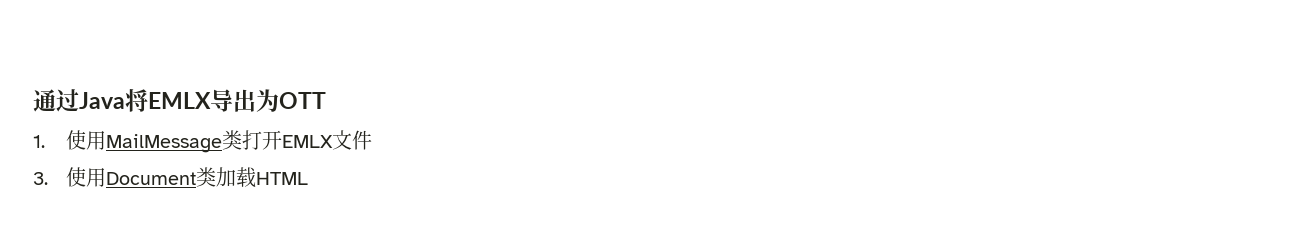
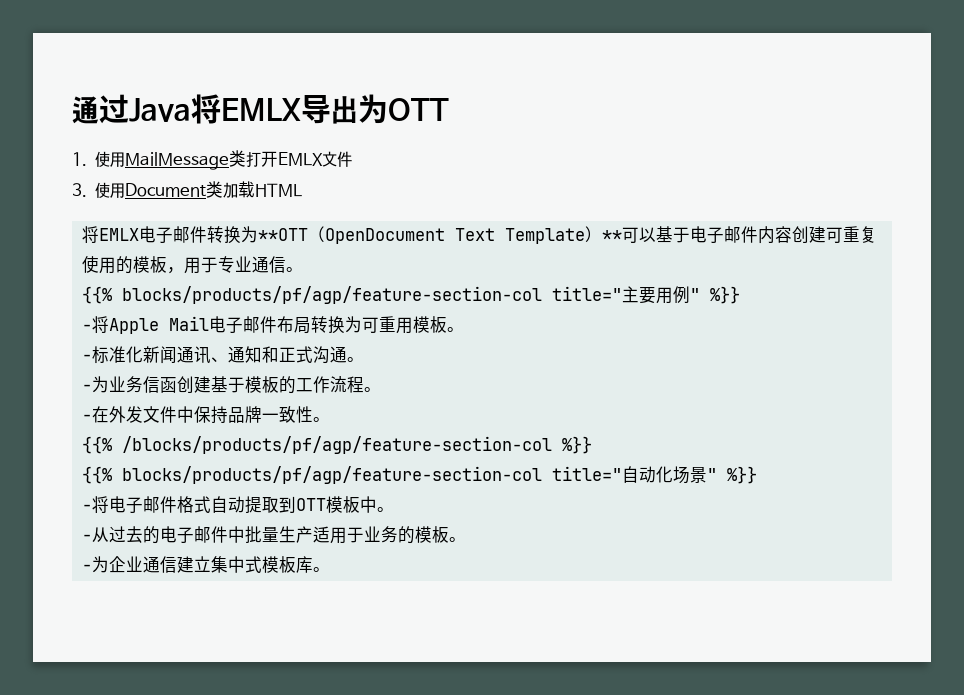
+ 将EMLX电子邮件转换为**OTT（OpenDocument Text Template）**可以基于电子邮件内容创建可重复使用的模板，用于专业通信。
+ {{% blocks/products/pf/agp/feature-section-col title="主要用例" %}}
+ -将Apple Mail电子邮件布局转换为可重用模板。
+ -标准化新闻通讯、通知和正式沟通。
+ -为业务信函创建基于模板的工作流程。
+ -在外发文件中保持品牌一致性。
+ {{% /blocks/products/pf/agp/feature-section-col %}}
+ {{% blocks/products/pf/agp/feature-section-col title="自动化场景" %}}
+ -将电子邮件格式自动提取到OTT模板中。
+ -从过去的电子邮件中批量生产适用于业务的模板。
+ -为企业通信建立集中式模板库。

